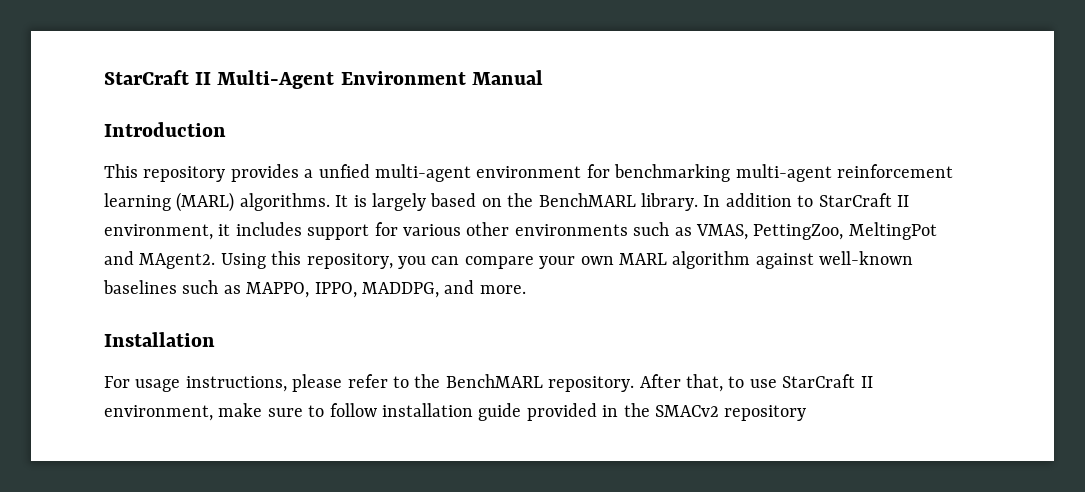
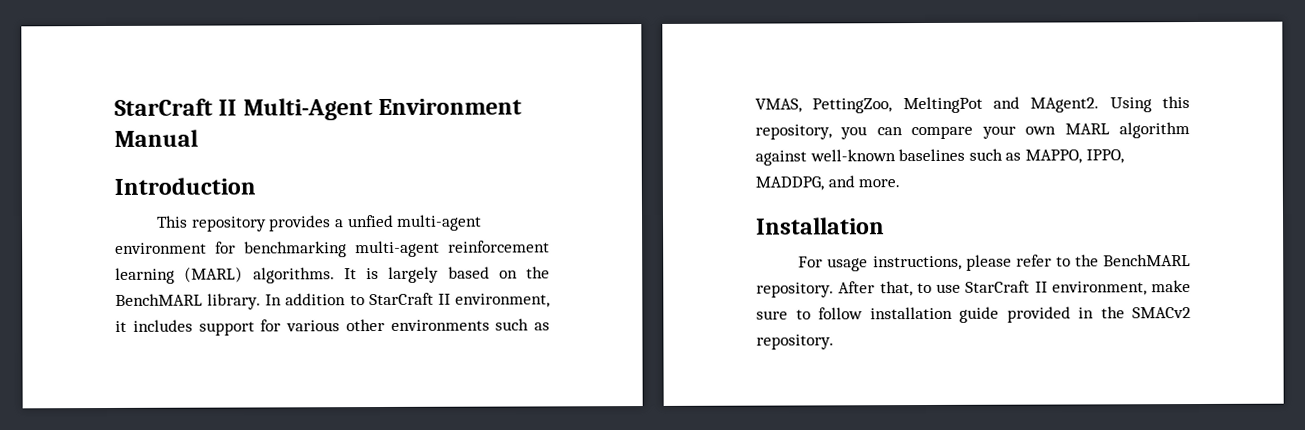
- After that, to use StarCraft II environment, make sure to follow installation guide provided in the SMACv2 repository
+ After that, to use StarCraft II environment, make sure to follow installation guide provided in the SMACv2 repository.

